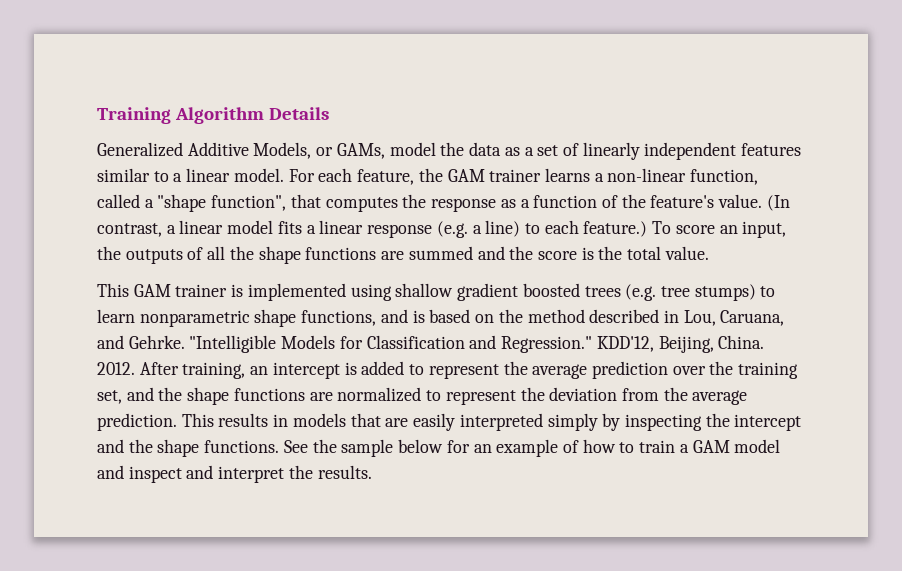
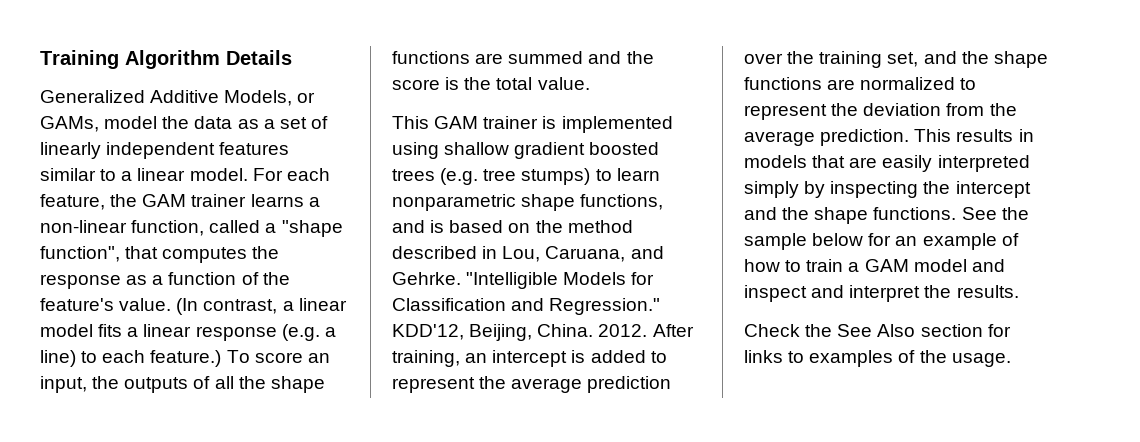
+ Check the See Also section for links to examples of the usage.

